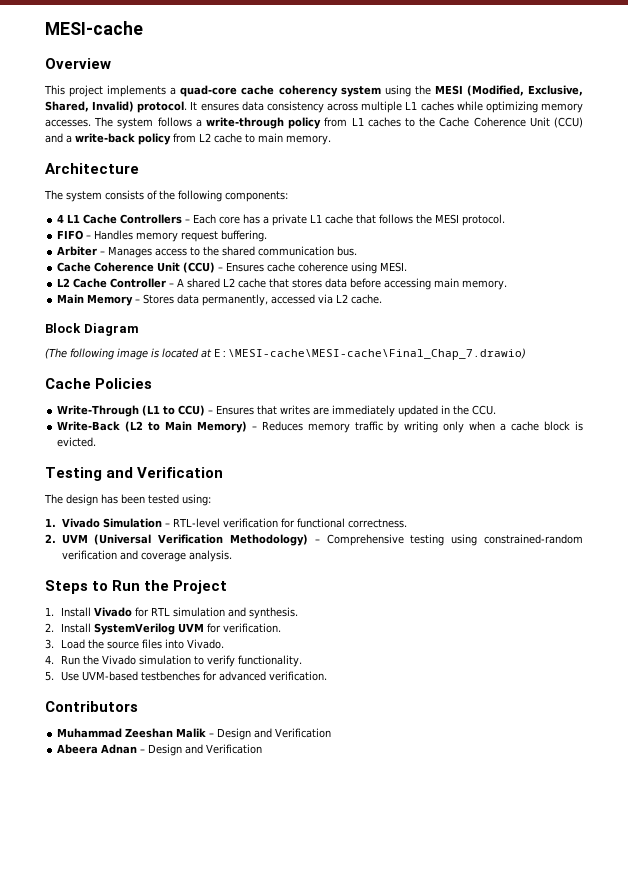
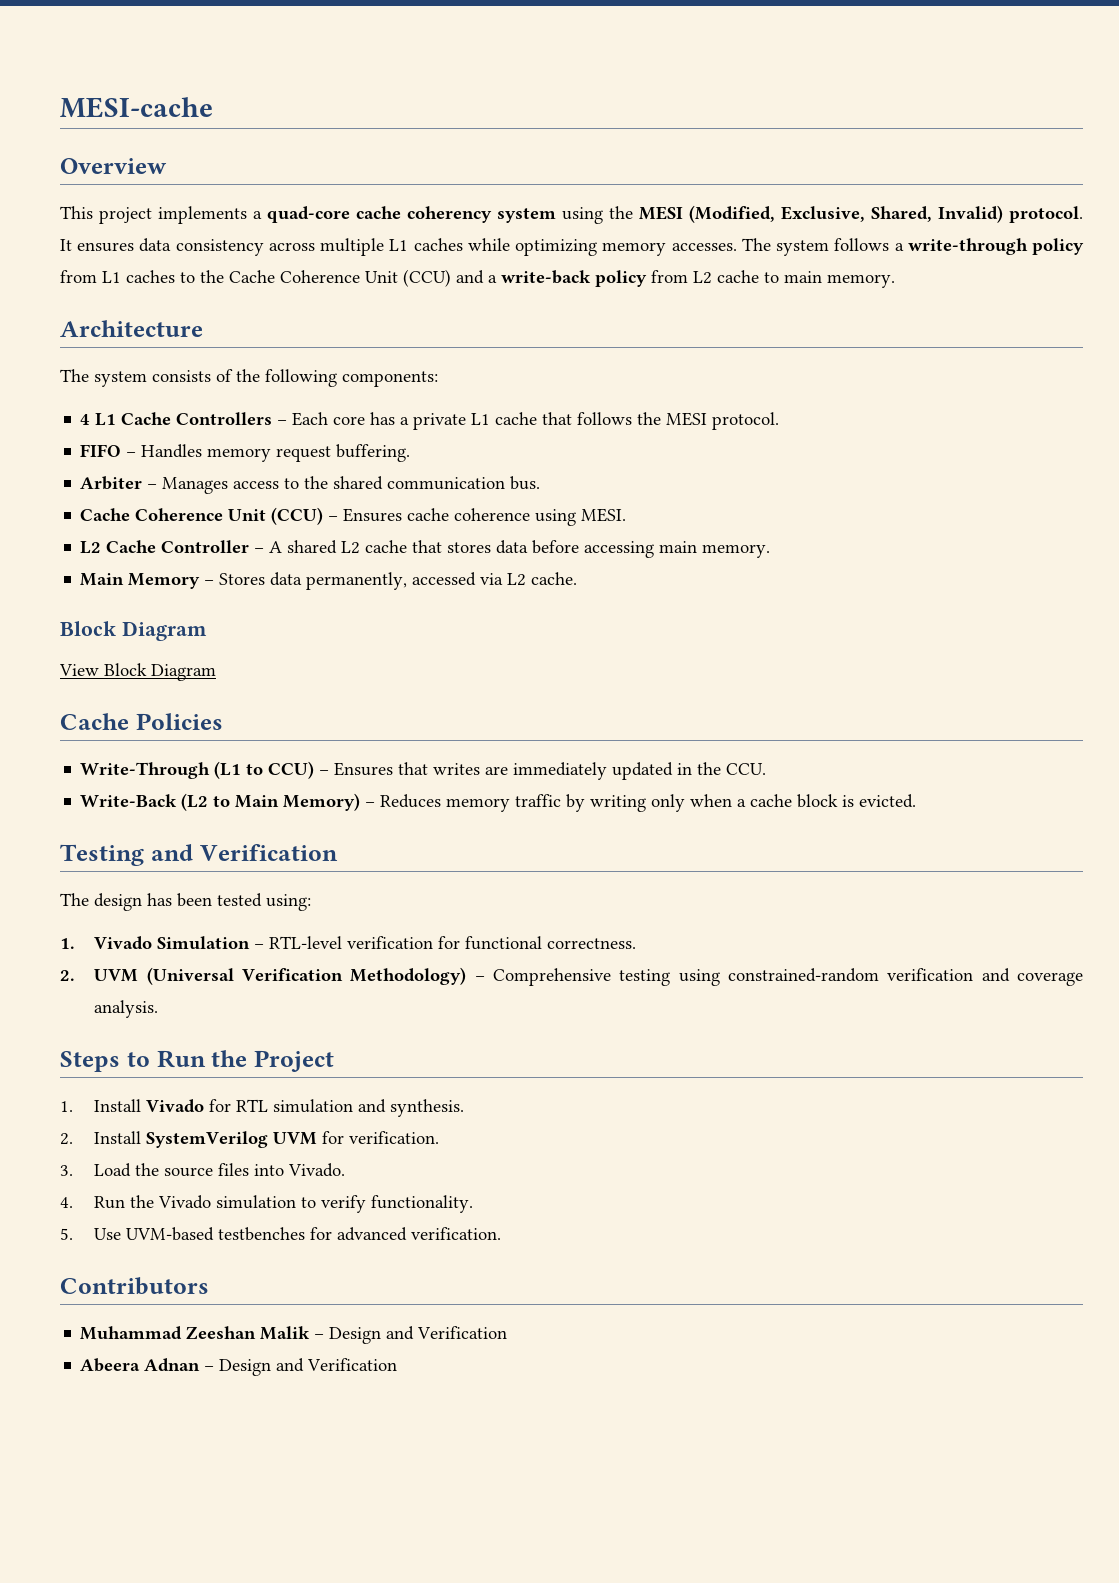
- (The following image is located at E:\MESI-cache\MESI-cache\Final_Chap_7.drawio)
+ View Block Diagram

